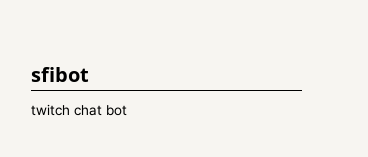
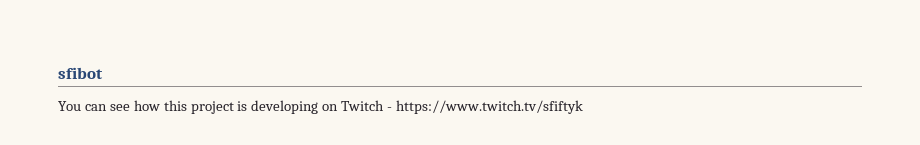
- twitch chat bot
+ You can see how this project is developing on Twitch - https://www.twitch.tv/sfiftyk

